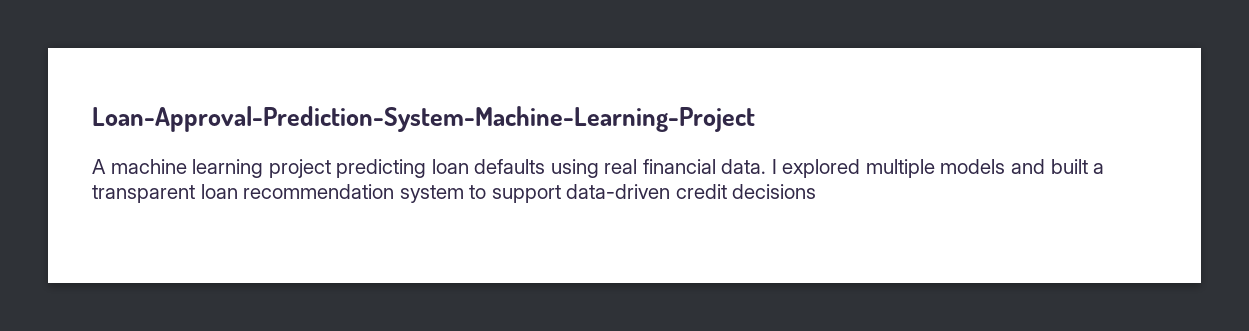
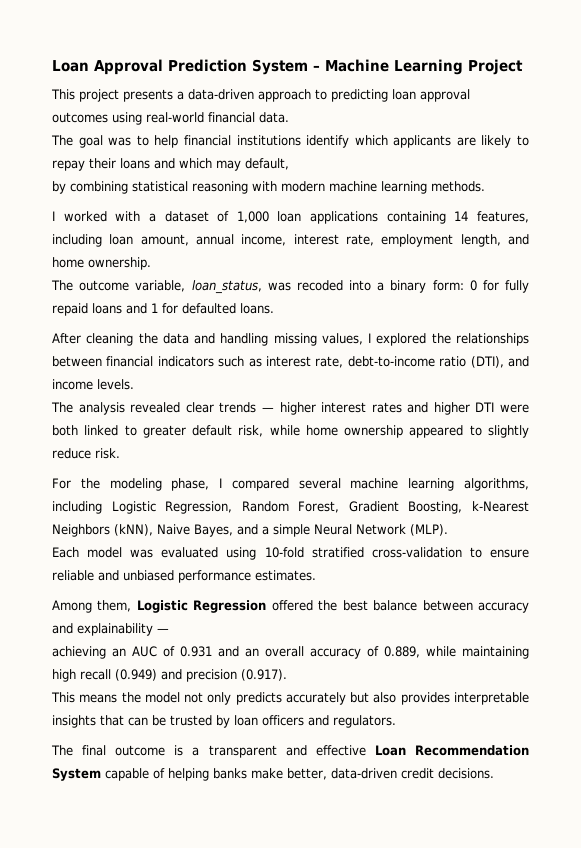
- Loan-Approval-Prediction-System-Machine-Learning-Project
- A machine learning project predicting loan defaults using real financial data. I explored multiple models and built a transparent loan recommendation system to support data-driven credit decisions
+ Loan Approval Prediction System – Machine Learning Project
+ This project presents a data-driven approach to predicting loan approval outcomes using real-world financial data.
+ The goal was to help financial institutions identify which applicants are likely to repay their loans and which may default,
+ by combining statistical reasoning with modern machine learning methods.
+ I worked with a dataset of 1,000 loan applications containing 14 features, including loan amount, annual income, interest rate, employment length, and home ownership.
+ The outcome variable, loan_status, was recoded into a binary form: 0 for fully repaid loans and 1 for defaulted loans.
+ After cleaning the data and handling missing values, I explored the relationships between financial indicators such as interest rate, debt-to-income ratio (DTI), and income levels.
+ The analysis revealed clear trends — higher interest rates and higher DTI were both linked to greater default risk, while home ownership appeared to slightly reduce risk.
+ For the modeling phase, I compared several machine learning algorithms, including Logistic Regression, Random Forest, Gradient Boosting, k-Nearest Neighbors (kNN), Naive Bayes, and a simple Neural Network (MLP).
+ Each model was evaluated using 10-fold stratified cross-validation to ensure reliable and unbiased performance estimates.
+ Among them, Logistic Regression offered the best balance between accuracy and explainability —
+ achieving an AUC of 0.931 and an overall accuracy of 0.889, while maintaining high recall (0.949) and precision (0.917).
+ This means the model not only predicts accurately but also provides interpretable insights that can be trusted by loan officers and regulators.
+ The final outcome is a transparent and effective Loan Recommendation System capable of helping banks make better, data-driven credit decisions.

